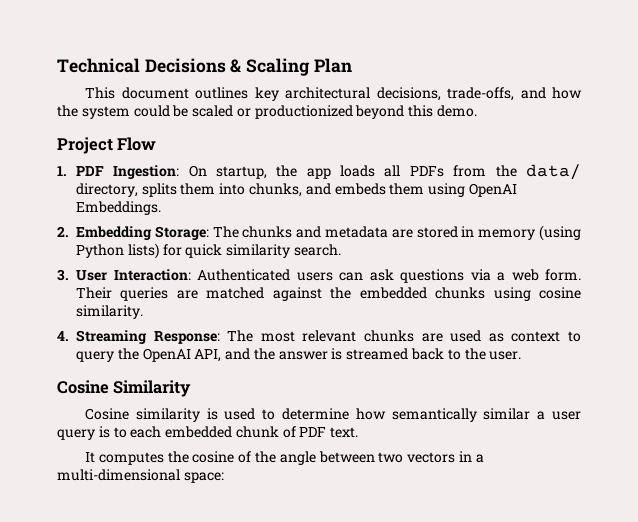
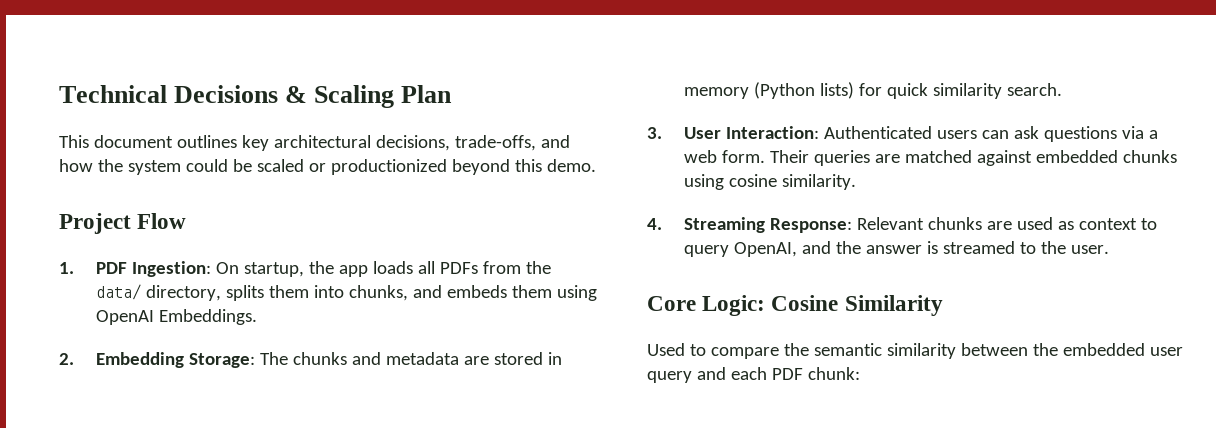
- 2. Embedding Storage: The chunks and metadata are stored in memory (using Python lists) for quick similarity search.
+ 2. Embedding Storage: The chunks and metadata are stored in memory (Python lists) for quick similarity search.
- Their queries are matched against the embedded chunks using cosine similarity.
+ Their queries are matched against embedded chunks using cosine similarity.
- 4. Streaming Response: The most relevant chunks are used as context to query the OpenAI API, and the answer is streamed back to the user.
+ 4. Streaming Response: Relevant chunks are used as context to query OpenAI, and the answer is streamed to the user.
- Cosine Similarity
+ Core Logic: Cosine Similarity
- Cosine similarity is used to determine how semantically similar a user query is to each embedded chunk of PDF text.
- It computes the cosine of the angle between two vectors in a multi-dimensional space:
+ Used to compare the semantic similarity between the embedded user query and each PDF chunk:

